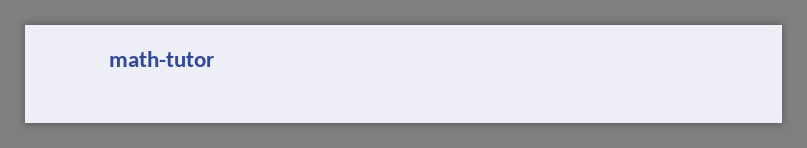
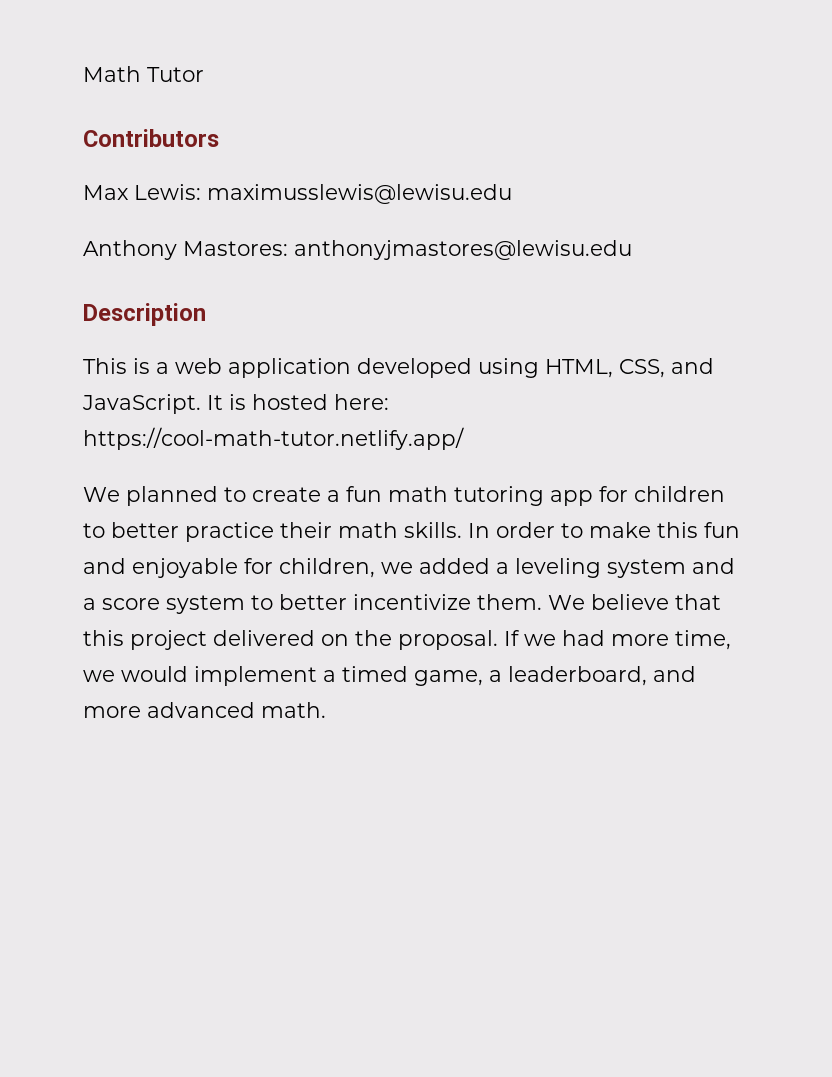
- math-tutor
+ Math Tutor
+ Contributors
+ Max Lewis: maximusslewis@lewisu.edu
+ Anthony Mastores: anthonyjmastores@lewisu.edu
+ Description
+ This is a web application developed using HTML, CSS, and JavaScript. It is hosted here: https://cool-math-tutor.netlify.app/
+ We planned to create a fun math tutoring app for children to better practice their math skills. In order to make this fun and enjoyable for children, we added a leveling system and a score system to better incentivize them. We believe that this project delivered on the proposal. If we had more time, we would implement a timed game, a leaderboard, and more advanced math.

